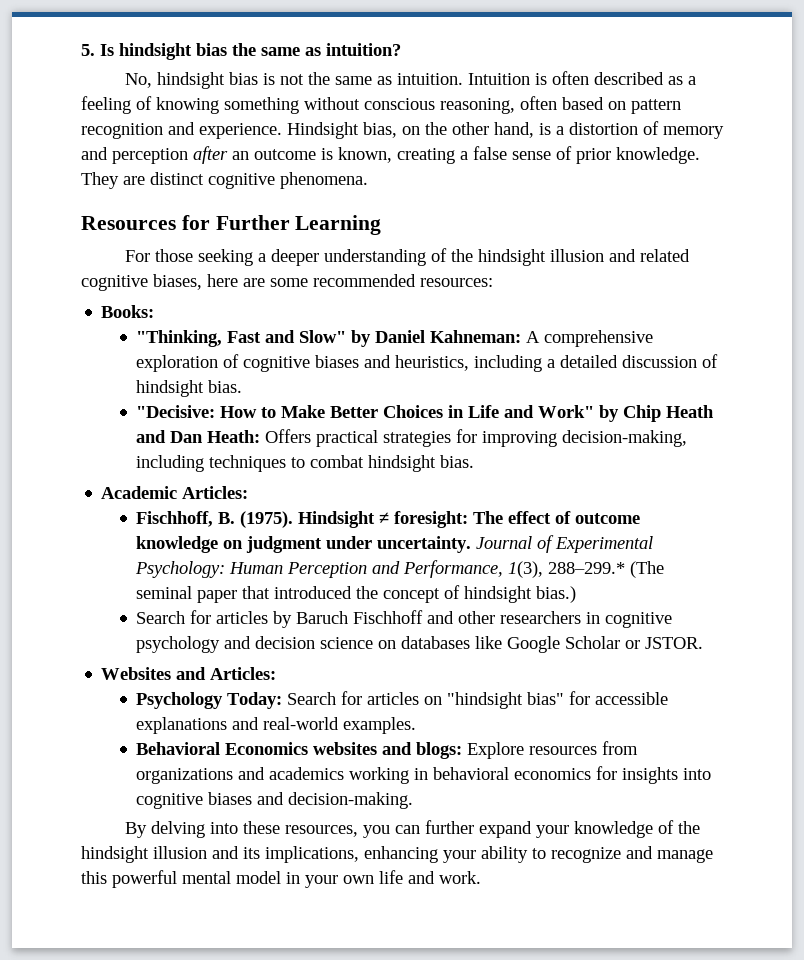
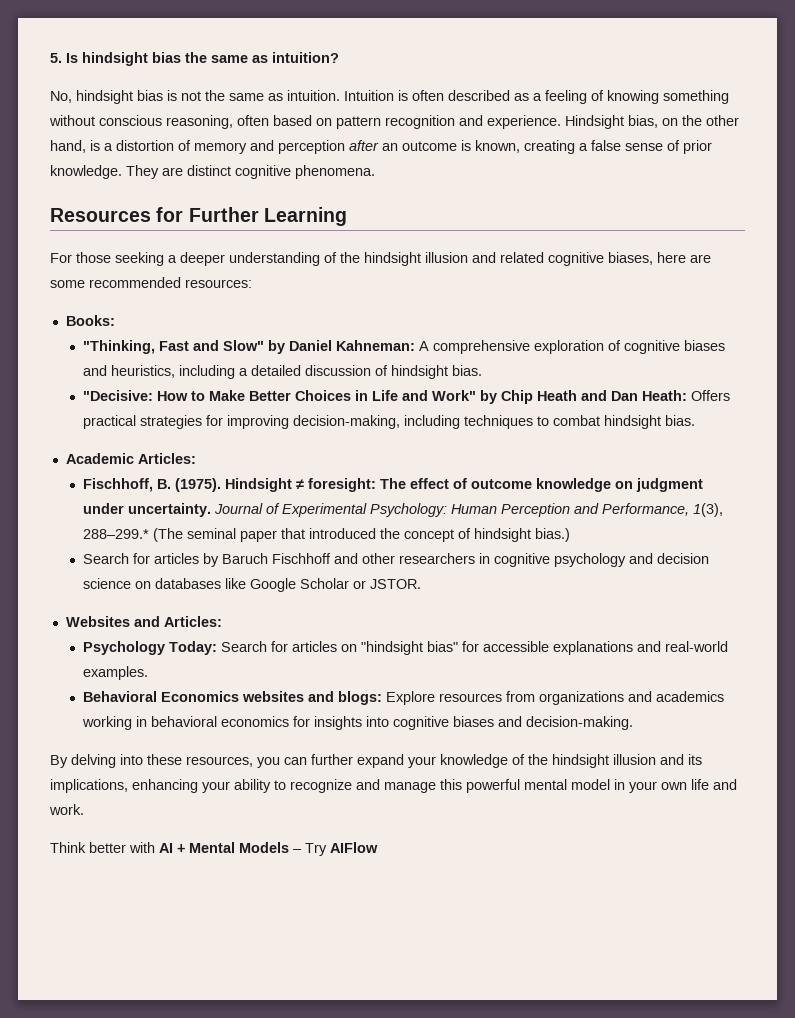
+ Think better with AI + Mental Models – Try AIFlow

